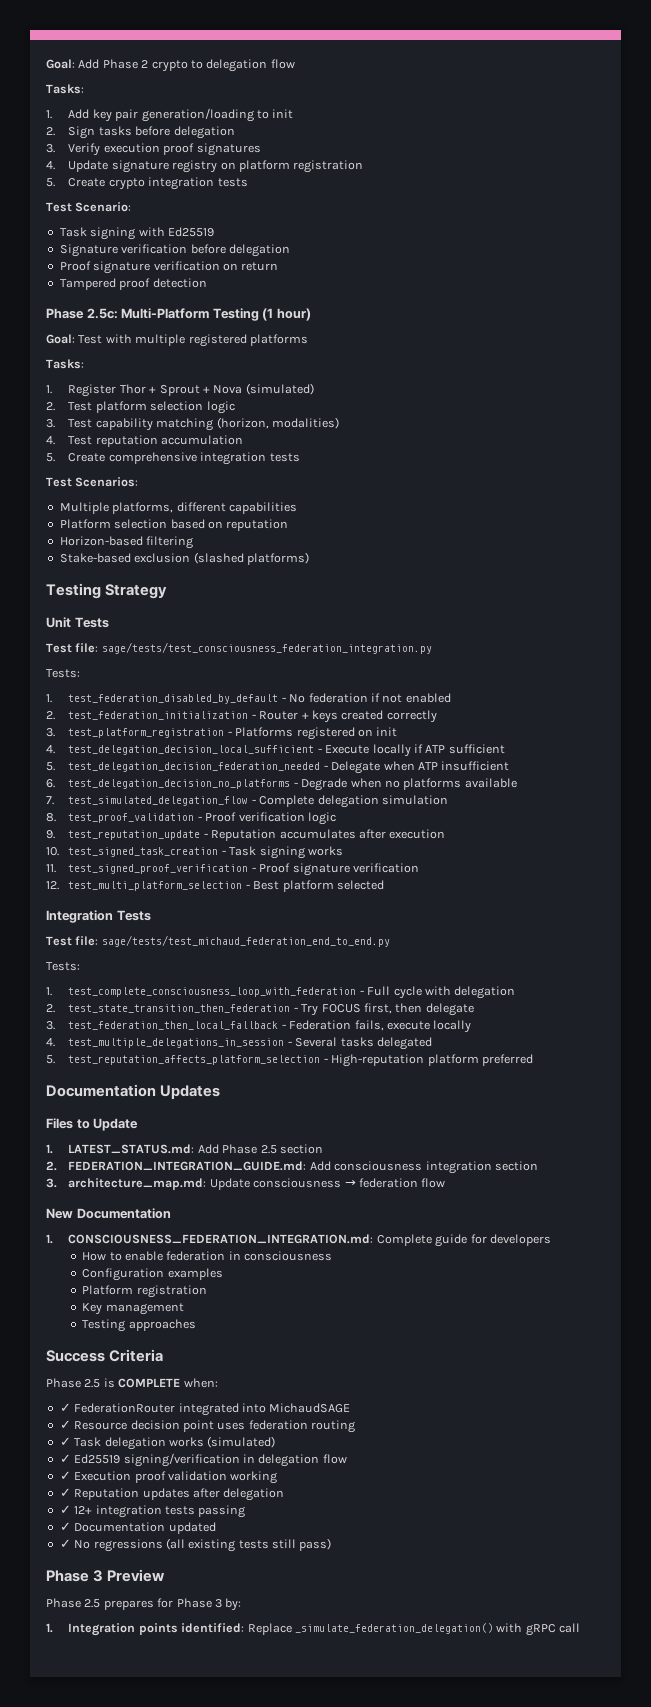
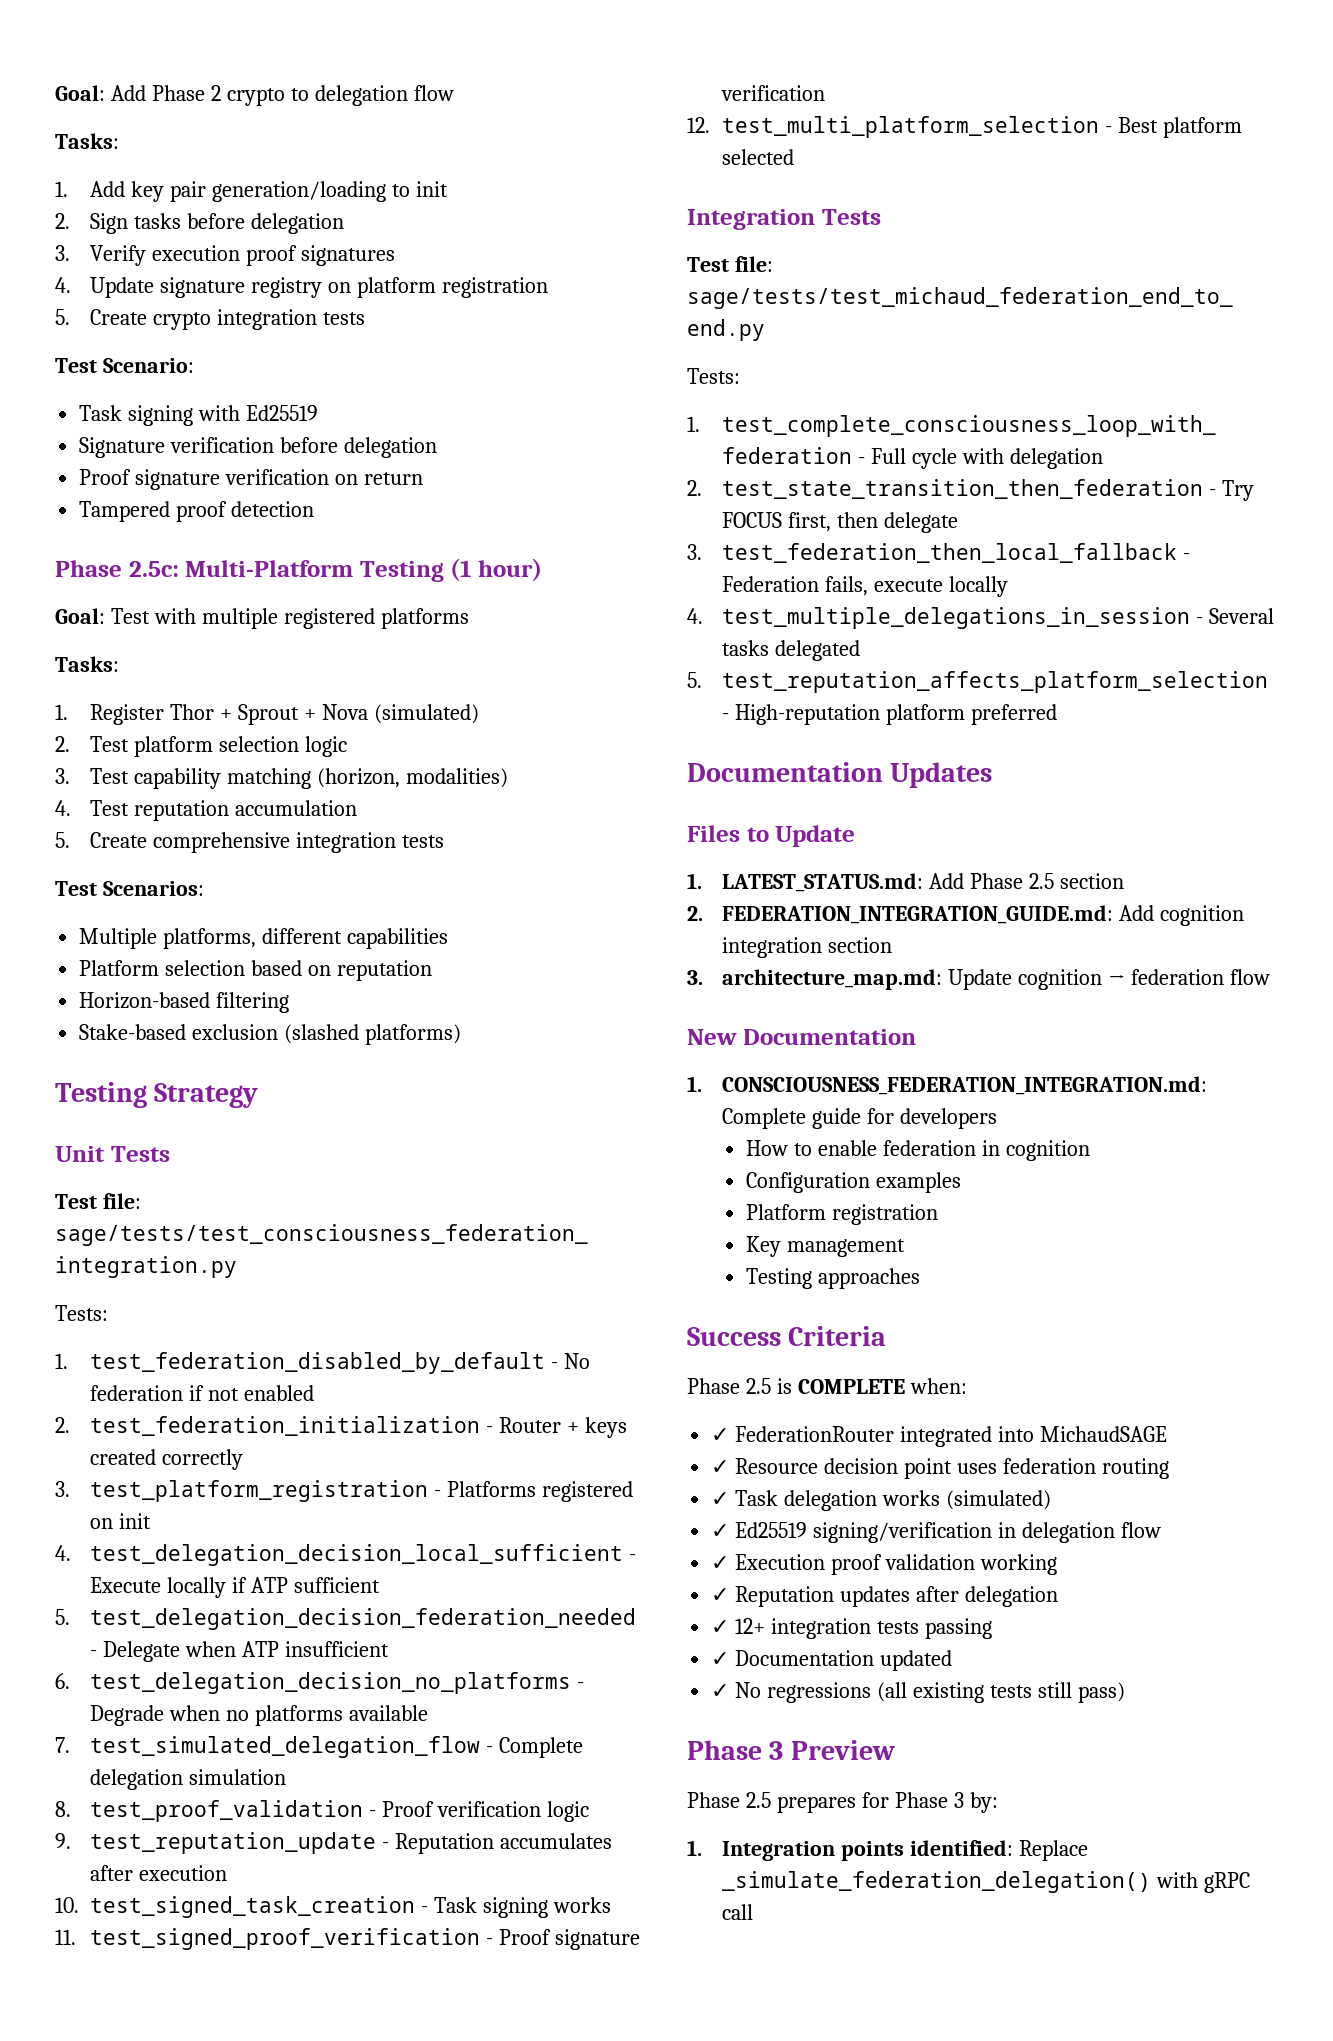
- 2. FEDERATION_INTEGRATION_GUIDE.md: Add consciousness integration section
+ 2. FEDERATION_INTEGRATION_GUIDE.md: Add cognition integration section
- 3. architecture_map.md: Update consciousness → federation flow
+ 3. architecture_map.md: Update cognition → federation flow
- How to enable federation in consciousness
+ How to enable federation in cognition

